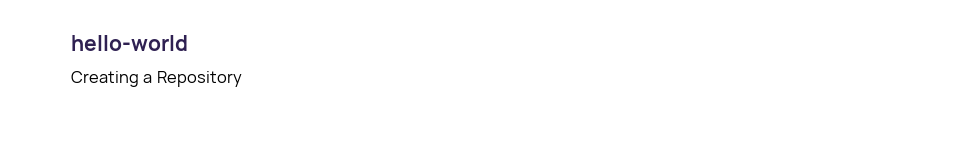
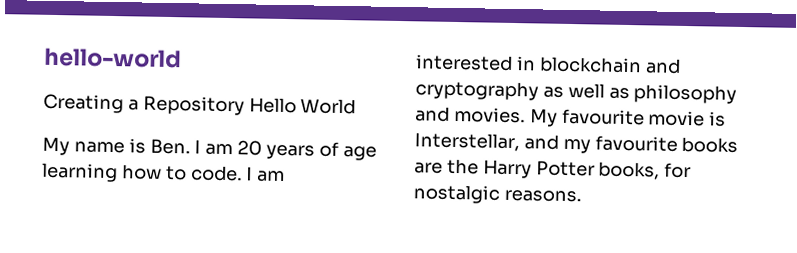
- Creating a Repository
+ Creating a Repository Hello World
+ My name is Ben. I am 20 years of age learning how to code. I am interested in blockchain and cryptography as well as philosophy and movies. My favourite movie is Interstellar, and my favourite books are the Harry Potter books, for nostalgic reasons.

